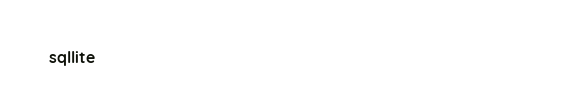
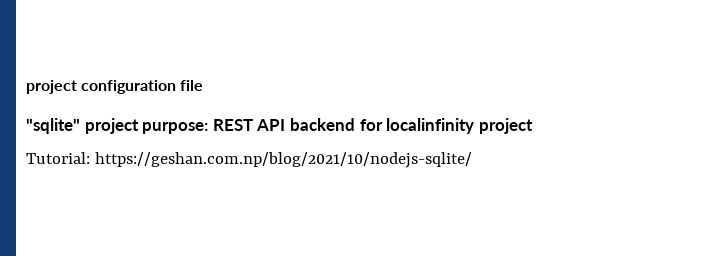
- sqllite
+ project configuration file
+ "sqlite" project purpose: REST API backend for localinfinity project
+ Tutorial: https://geshan.com.np/blog/2021/10/nodejs-sqlite/

